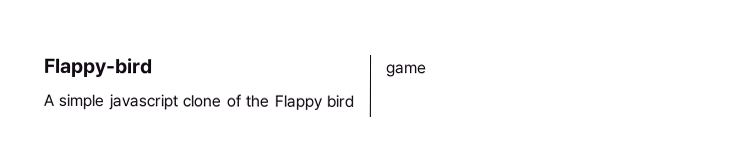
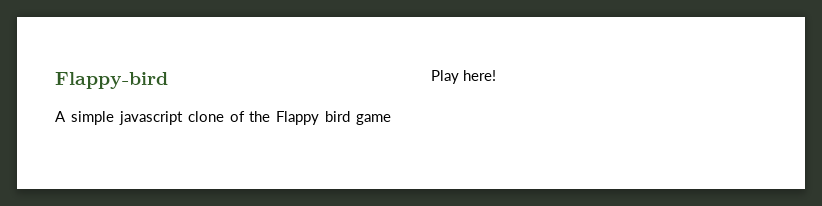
- A simple javascript clone of the Flappy bird game
+ A simple javascript clone of the Flappy bird game Play here!

